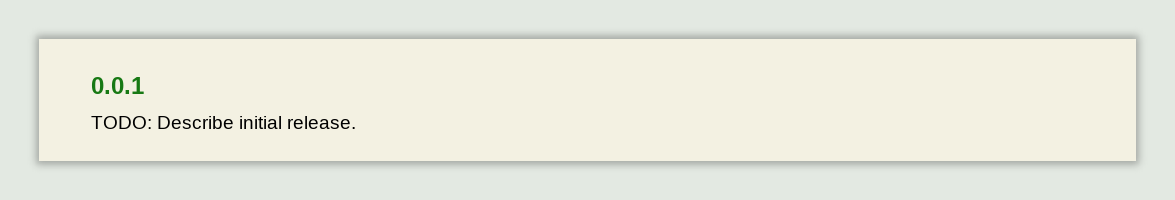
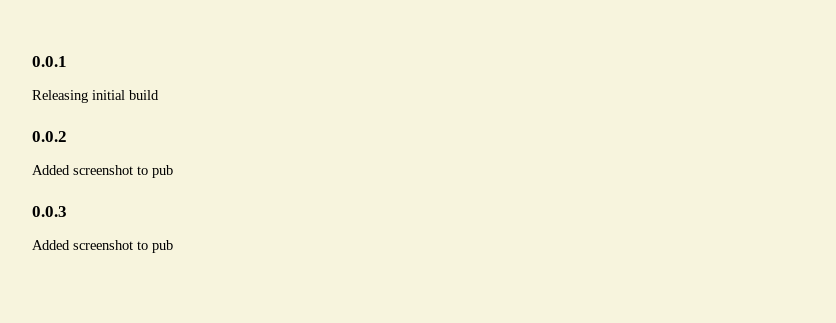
- TODO: Describe initial release.
+ Releasing initial build
+ 0.0.2
+ Added screenshot to pub
+ 0.0.3
+ Added screenshot to pub

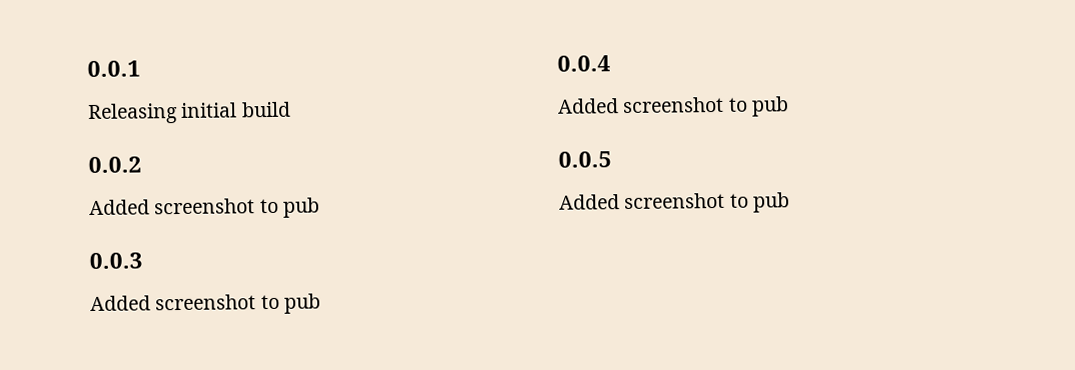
+ 0.0.4
+ Added screenshot to pub
+ 0.0.5
+ Added screenshot to pub

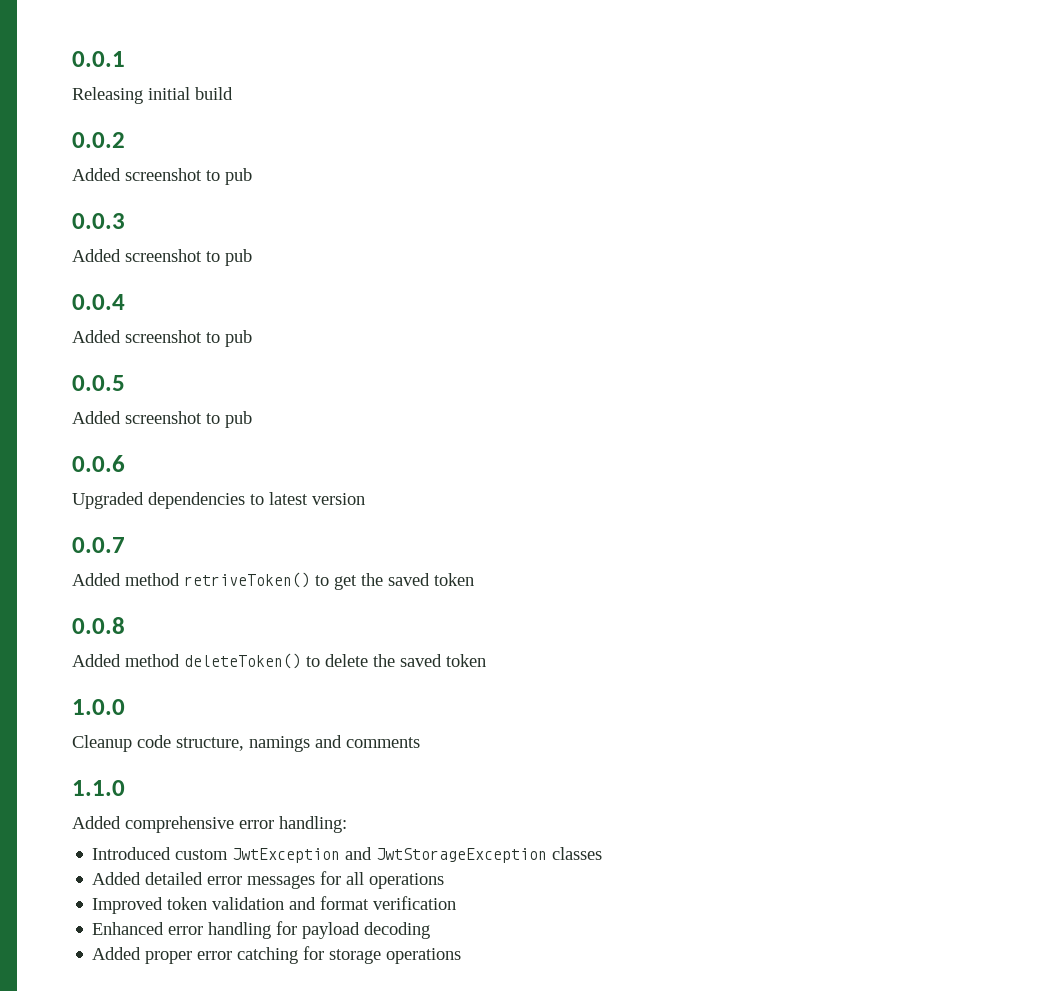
+ 0.0.6
+ Upgraded dependencies to latest version
+ 0.0.7
+ Added method retriveToken() to get the saved token
+ 0.0.8
+ Added method deleteToken() to delete the saved token
+ 1.0.0
+ Cleanup code structure, namings and comments
+ 1.1.0
+ Added comprehensive error handling:
+ Introduced custom JwtException and JwtStorageException classes
+ Added detailed error messages for all operations
+ Improved token validation and format verification
+ Enhanced error handling for payload decoding
+ Added proper error catching for storage operations

